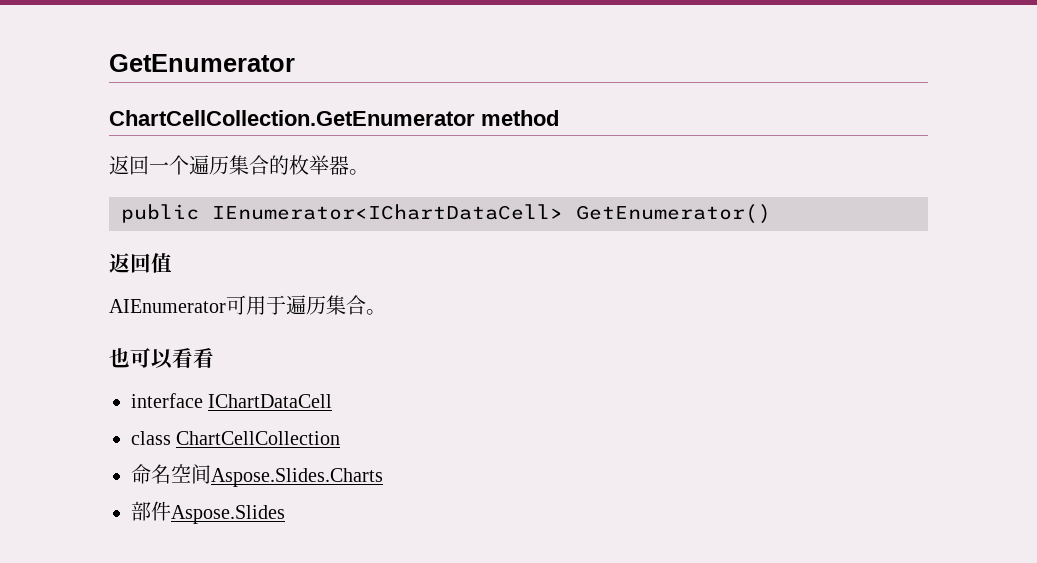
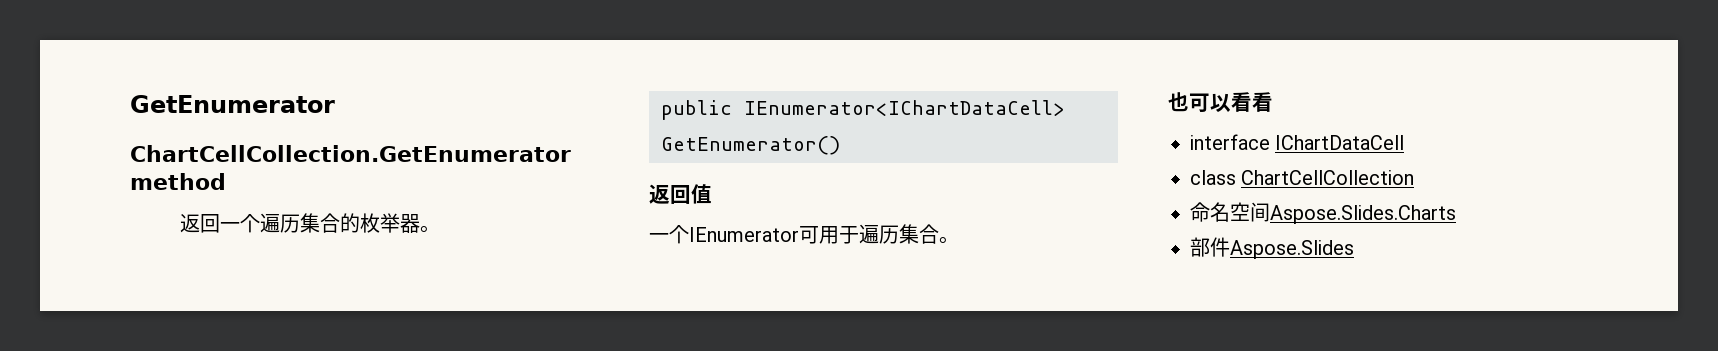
- AIEnumerator可用于遍历集合。
+ 一个IEnumerator可用于遍历集合。

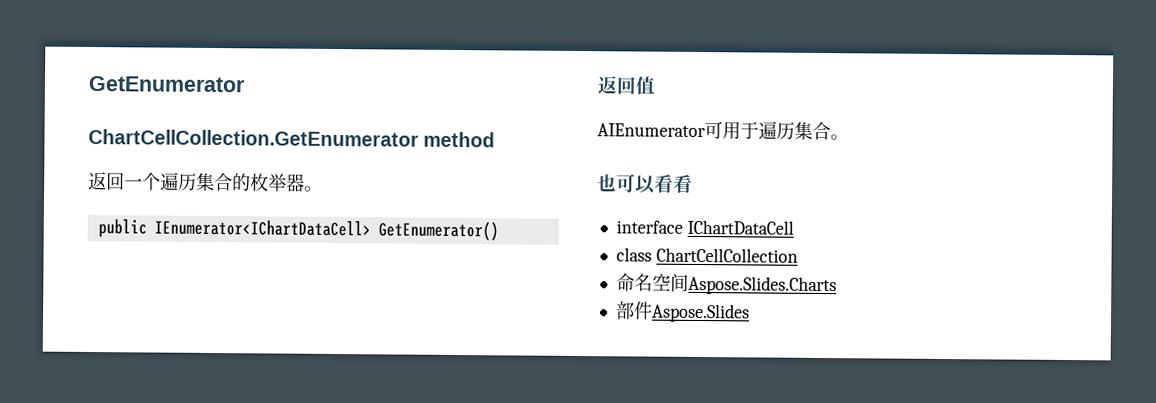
- 一个IEnumerator可用于遍历集合。
+ AIEnumerator可用于遍历集合。

